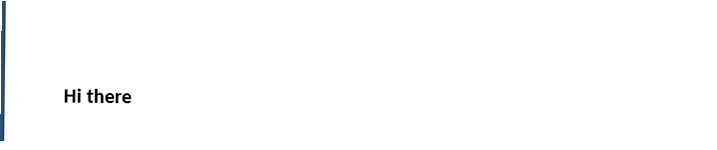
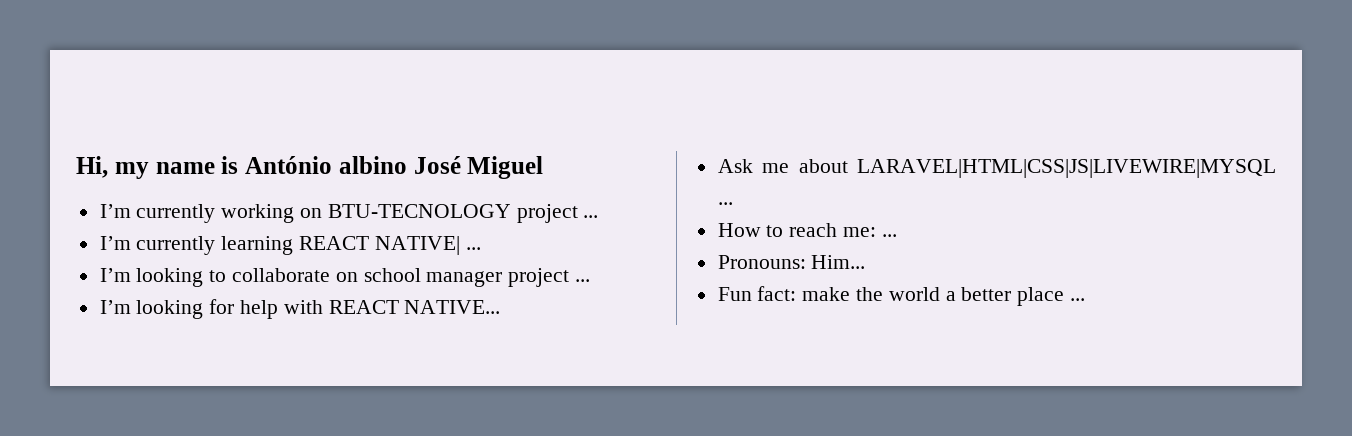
- Hi there
+ Hi, my name is António albino José Miguel
+ I’m currently working on BTU-TECNOLOGY project ...
+ I’m currently learning REACT NATIVE| ...
+ I’m looking to collaborate on school manager project ...
+ I’m looking for help with REACT NATIVE...
+ Ask me about LARAVEL|HTML|CSS|JS|LIVEWIRE|MYSQL ...
+ How to reach me: ...
+ Pronouns: Him...
+ Fun fact: make the world a better place ...

